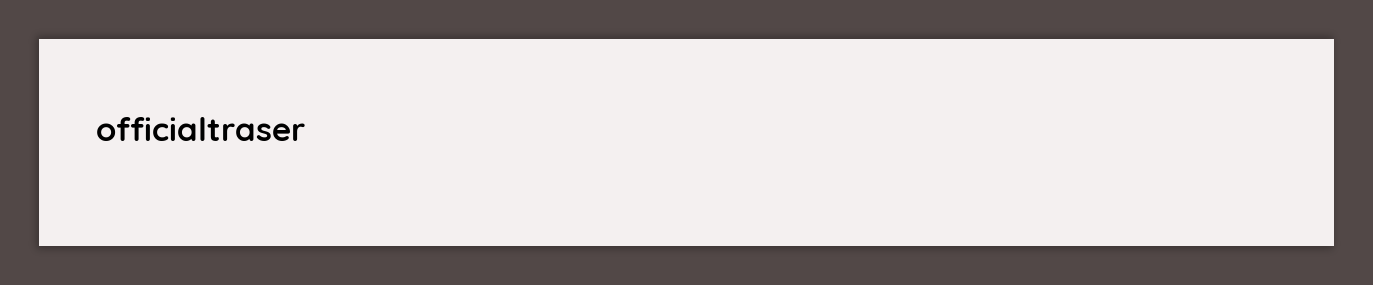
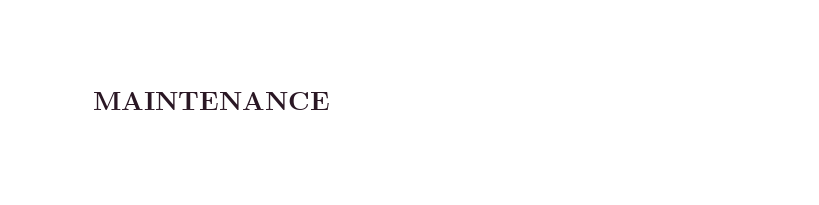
- officialtraser
+ MAINTENANCE

